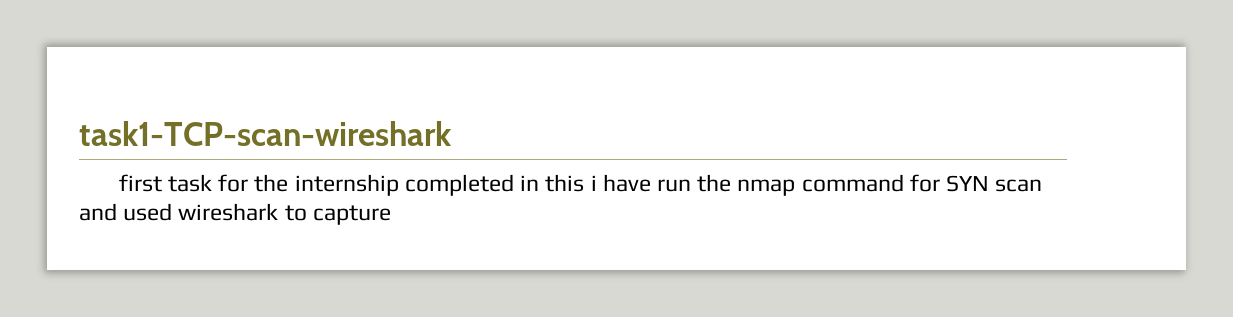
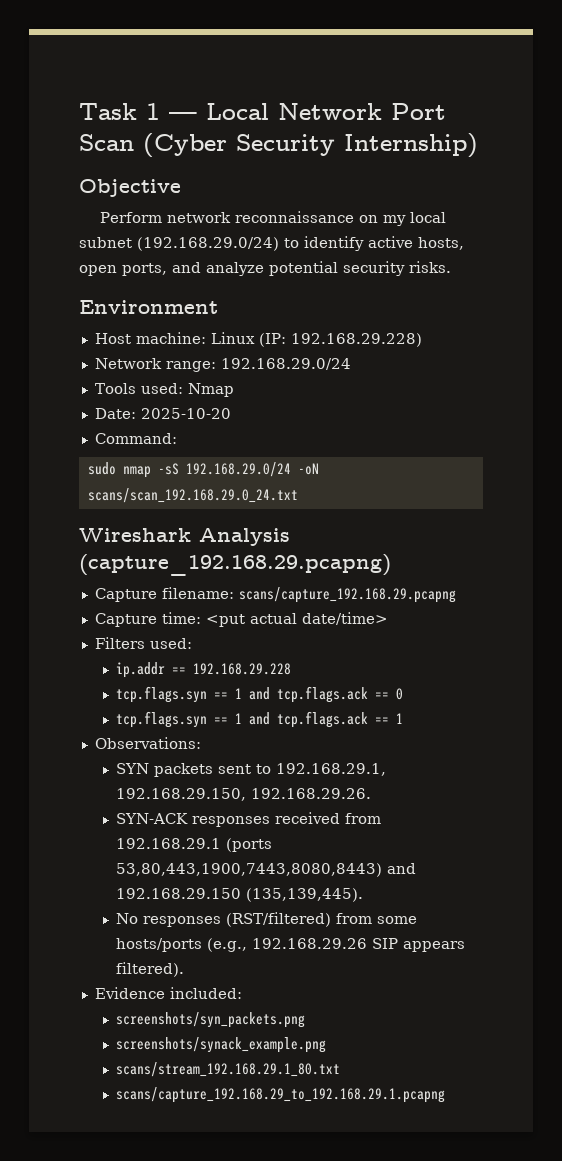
- task1-TCP-scan-wireshark
- first task for the internship completed in this i have run the nmap command for SYN scan and used wireshark to capture
+ Task 1 — Local Network Port Scan (Cyber Security Internship)
+ Objective
+ Perform network reconnaissance on my local subnet (192.168.29.0/24) to identify active hosts, open ports, and analyze potential security risks.
+ Environment
+ Host machine: Linux (IP: 192.168.29.228)
+ Network range: 192.168.29.0/24
+ Tools used: Nmap
+ Date: 2025-10-20
+ Command:
+ sudo nmap -sS 192.168.29.0/24 -oN scans/scan_192.168.29.0_24.txt
+ Wireshark Analysis (capture_192.168.29.pcapng)
+ Capture filename: scans/capture_192.168.29.pcapng
+ Capture time: <put actual date/time>
+ Filters used:
+ ip.addr == 192.168.29.228
+ tcp.flags.syn == 1 and tcp.flags.ack == 0
+ tcp.flags.syn == 1 and tcp.flags.ack == 1
+ Observations:
+ SYN packets sent to 192.168.29.1, 192.168.29.150, 192.168.29.26.
+ SYN-ACK responses received from 192.168.29.1 (ports 53,80,443,1900,7443,8080,8443) and 192.168.29.150 (135,139,445).
+ No responses (RST/filtered) from some hosts/ports (e.g., 192.168.29.26 SIP appears filtered).
+ Evidence included:
+ screenshots/syn_packets.png
+ screenshots/synack_example.png
+ scans/stream_192.168.29.1_80.txt
+ scans/capture_192.168.29_to_192.168.29.1.pcapng

